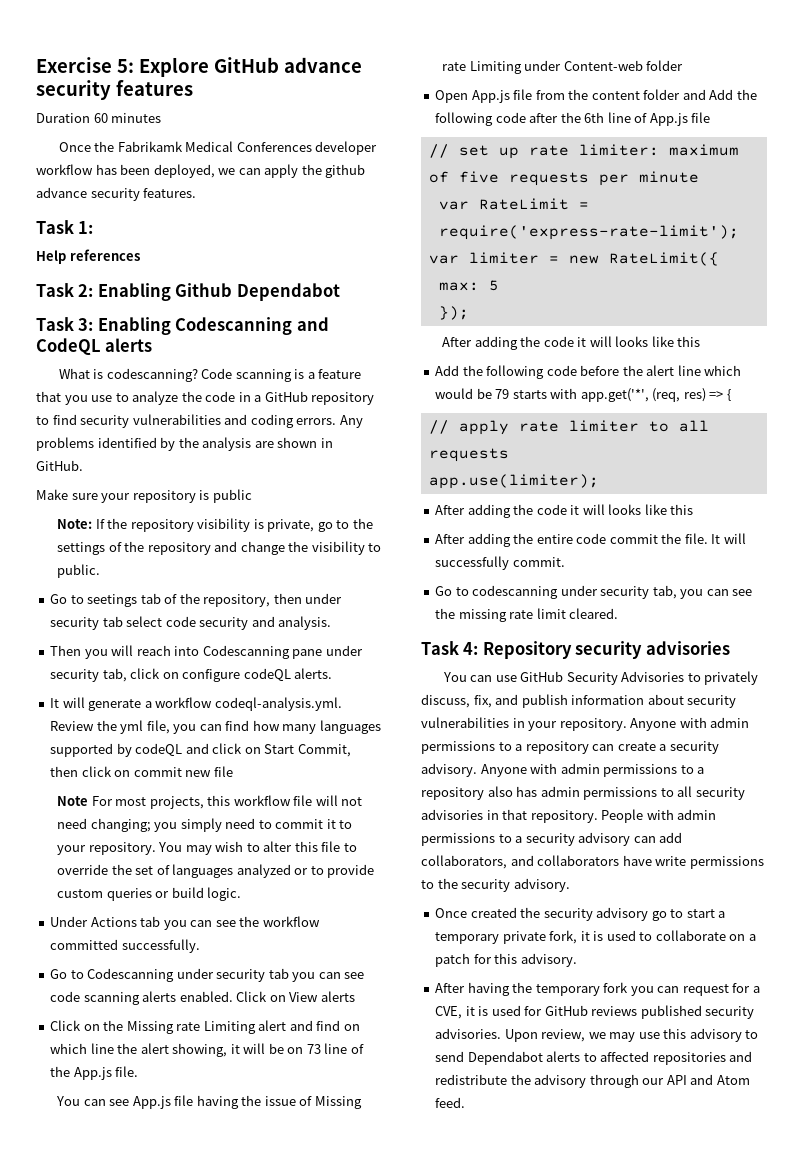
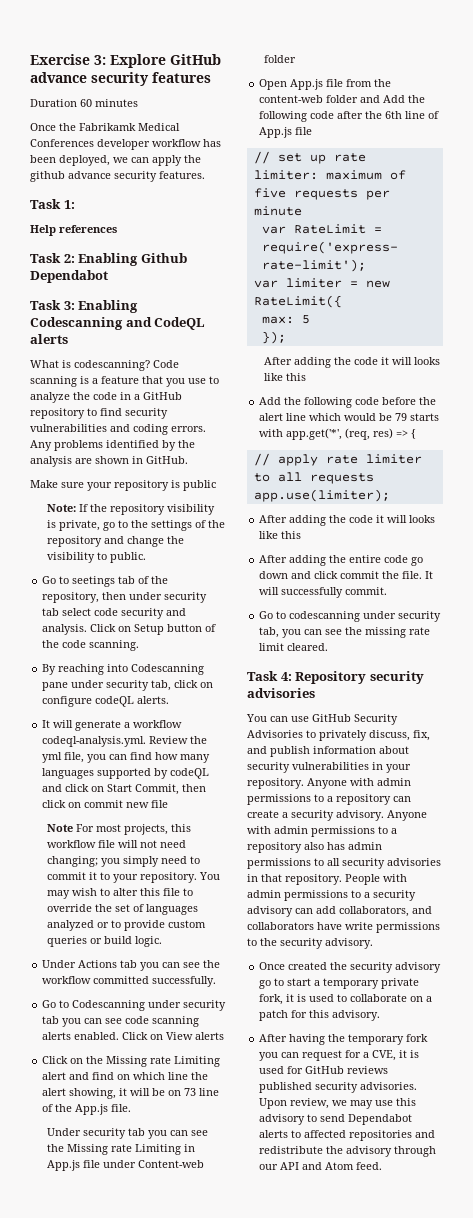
- Exercise 5: Explore GitHub advance security features
+ Exercise 3: Explore GitHub advance security features
- Go to seetings tab of the repository, then under security tab select code security and analysis.
- Then you will reach into Codescanning pane under security tab, click on configure codeQL alerts.
+ Go to seetings tab of the repository, then under security tab select code security and analysis. Click on Setup button of the code scanning.
+ By reaching into Codescanning pane under security tab, click on configure codeQL alerts.
- You can see App.js file having the issue of Missing rate Limiting under Content-web folder
+ Under security tab you can see the Missing rate Limiting in App.js file under Content-web folder
- Open App.js file from the content folder and Add the following code after the 6th line of App.js file
+ Open App.js file from the content-web folder and Add the following code after the 6th line of App.js file
- After adding the entire code commit the file.
+ After adding the entire code go down and click commit the file.

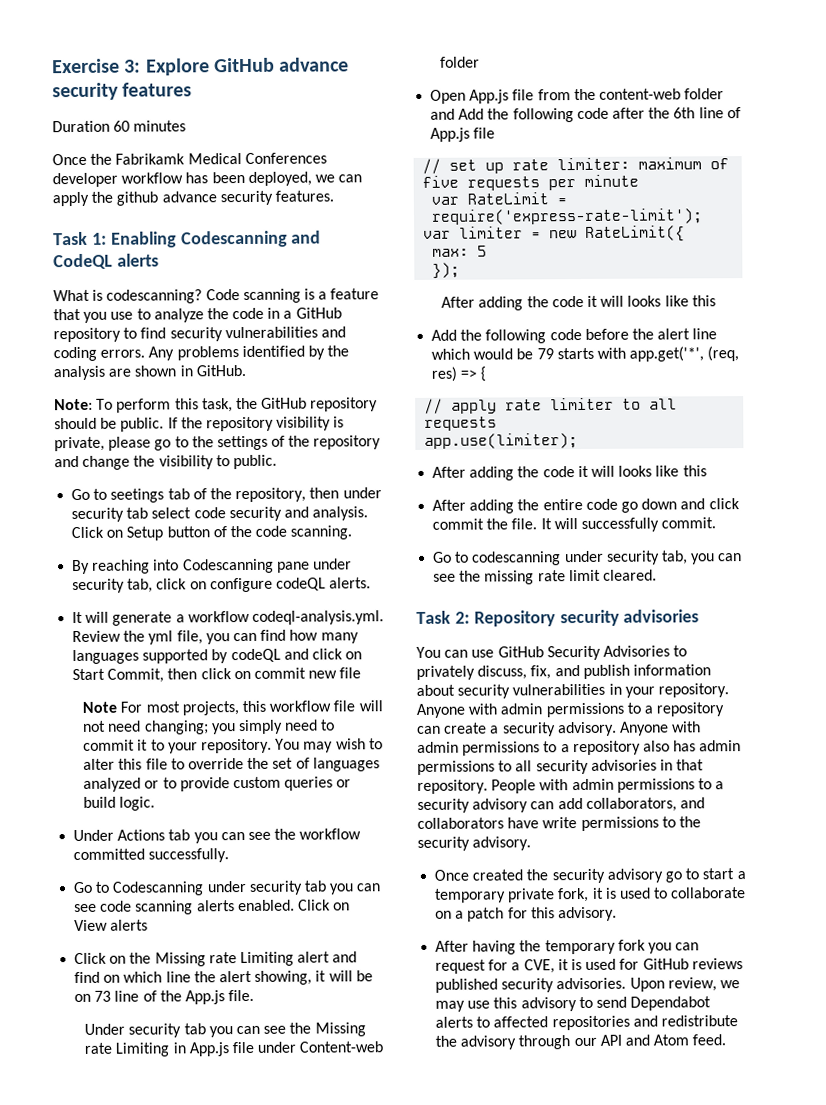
- Task 1:
- Help references
- Task 2: Enabling Github Dependabot
- Task 3: Enabling Codescanning and CodeQL alerts
+ Task 1: Enabling Codescanning and CodeQL alerts
- Make sure your repository is public
- Note: If the repository visibility is private, go to the settings of the repository and change the visibility to public.
+ Note: To perform this task, the GitHub repository should be public. If the repository visibility is private, please go to the settings of the repository and change the visibility to public.
- Task 4: Repository security advisories
+ Task 2: Repository security advisories

